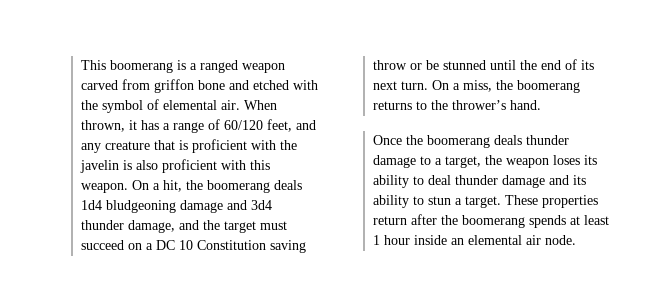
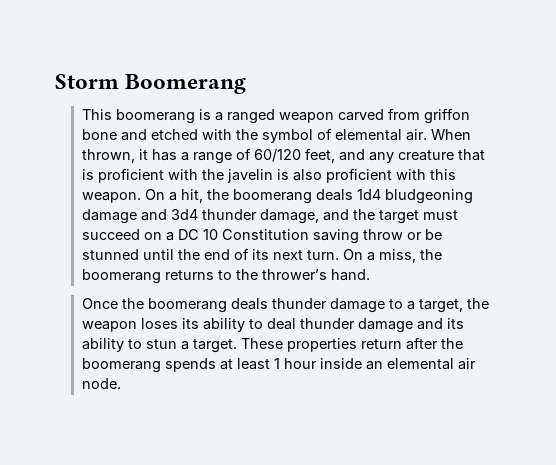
+ Storm Boomerang

